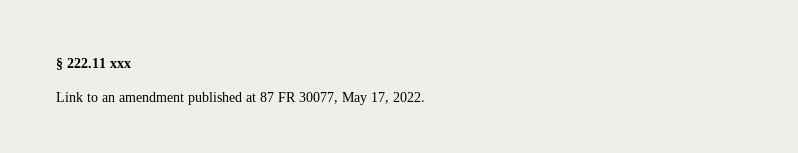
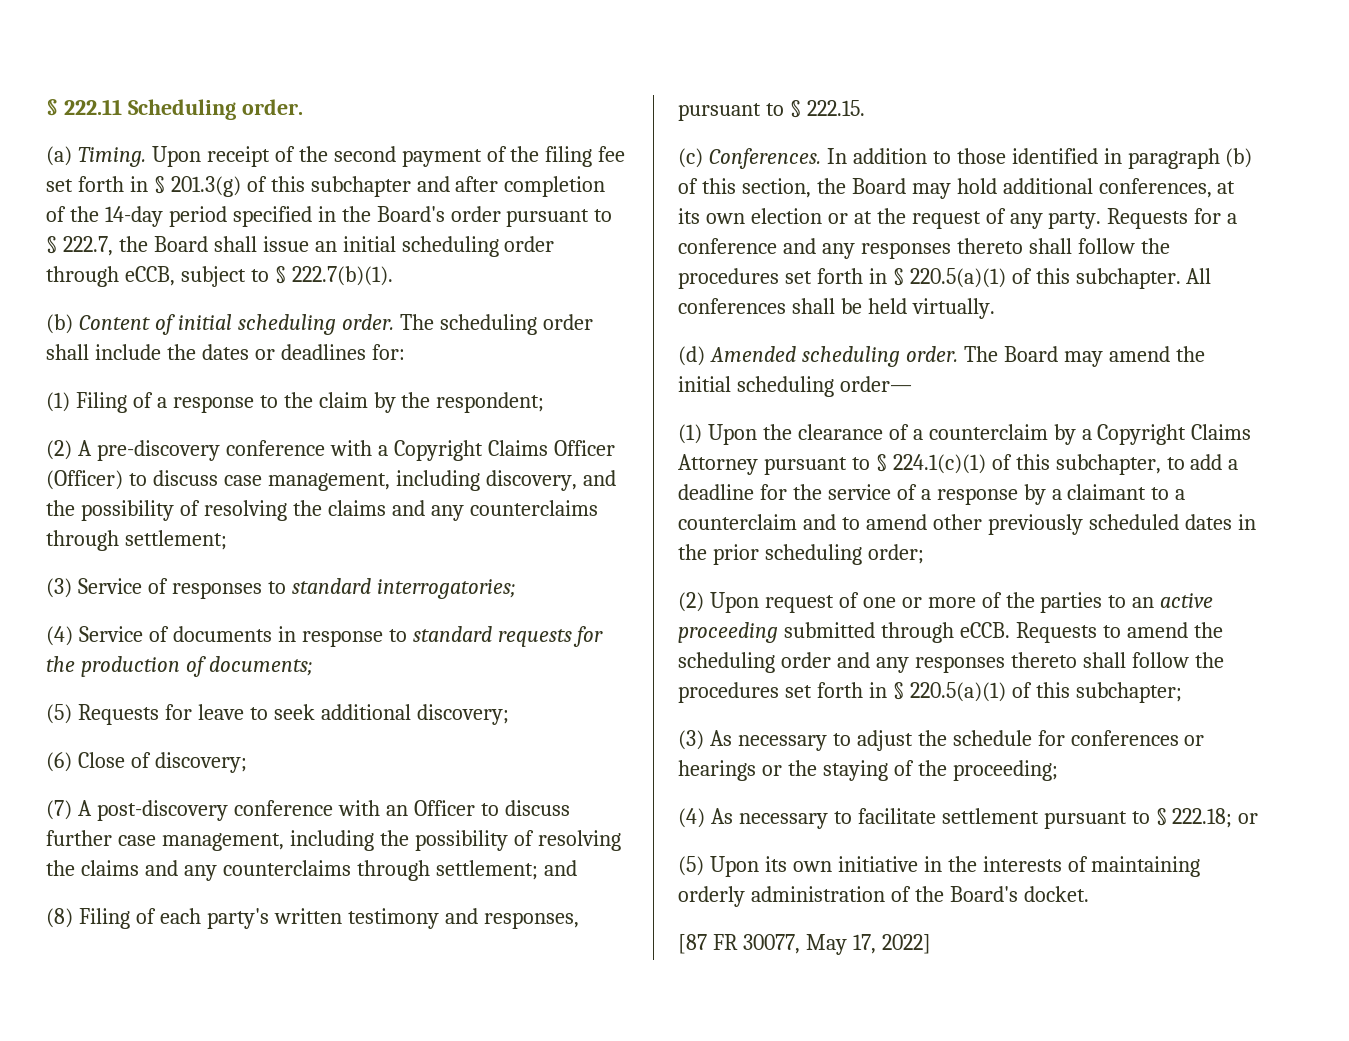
- § 222.11 xxx
- Link to an amendment published at 87 FR 30077, May 17, 2022.
+ § 222.11 Scheduling order.
+ (a) Timing. Upon receipt of the second payment of the filing fee set forth in § 201.3(g) of this subchapter and after completion of the 14-day period specified in the Board's order pursuant to § 222.7, the Board shall issue an initial scheduling order through eCCB, subject to § 222.7(b)(1).
+ (b) Content of initial scheduling order. The scheduling order shall include the dates or deadlines for:
+ (1) Filing of a response to the claim by the respondent;
+ (2) A pre-discovery conference with a Copyright Claims Officer (Officer) to discuss case management, including discovery, and the possibility of resolving the claims and any counterclaims through settlement;
+ (3) Service of responses to standard interrogatories;
+ (4) Service of documents in response to standard requests for the production of documents;
+ (5) Requests for leave to seek additional discovery;
+ (6) Close of discovery;
+ (7) A post-discovery conference with an Officer to discuss further case management, including the possibility of resolving the claims and any counterclaims through settlement; and
+ (8) Filing of each party's written testimony and responses, pursuant to § 222.15.
+ (c) Conferences. In addition to those identified in paragraph (b) of this section, the Board may hold additional conferences, at its own election or at the request of any party. Requests for a conference and any responses thereto shall follow the procedures set forth in § 220.5(a)(1) of this subchapter. All conferences shall be held virtually.
+ (d) Amended scheduling order. The Board may amend the initial scheduling order—
+ (1) Upon the clearance of a counterclaim by a Copyright Claims Attorney pursuant to § 224.1(c)(1) of this subchapter, to add a deadline for the service of a response by a claimant to a counterclaim and to amend other previously scheduled dates in the prior scheduling order;
+ (2) Upon request of one or more of the parties to an active proceeding submitted through eCCB. Requests to amend the scheduling order and any responses thereto shall follow the procedures set forth in § 220.5(a)(1) of this subchapter;
+ (3) As necessary to adjust the schedule for conferences or hearings or the staying of the proceeding;
+ (4) As necessary to facilitate settlement pursuant to § 222.18; or
+ (5) Upon its own initiative in the interests of maintaining orderly administration of the Board's docket.
+ [87 FR 30077, May 17, 2022]

